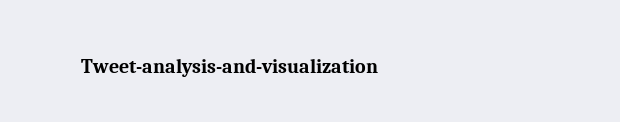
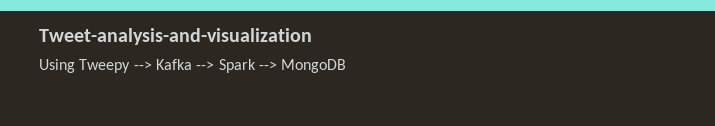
+ Using Tweepy --> Kafka --> Spark --> MongoDB

